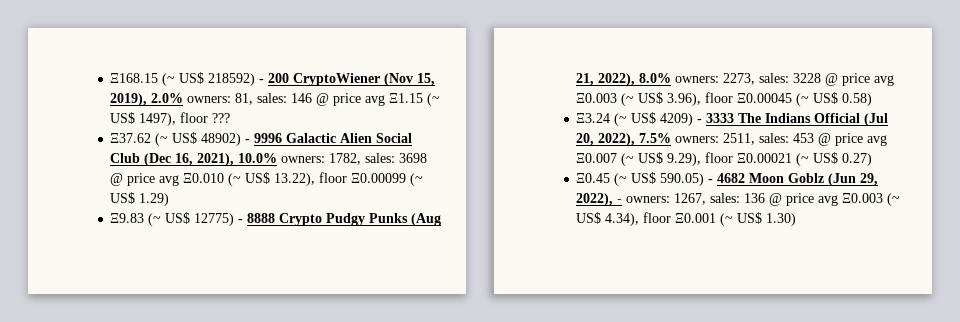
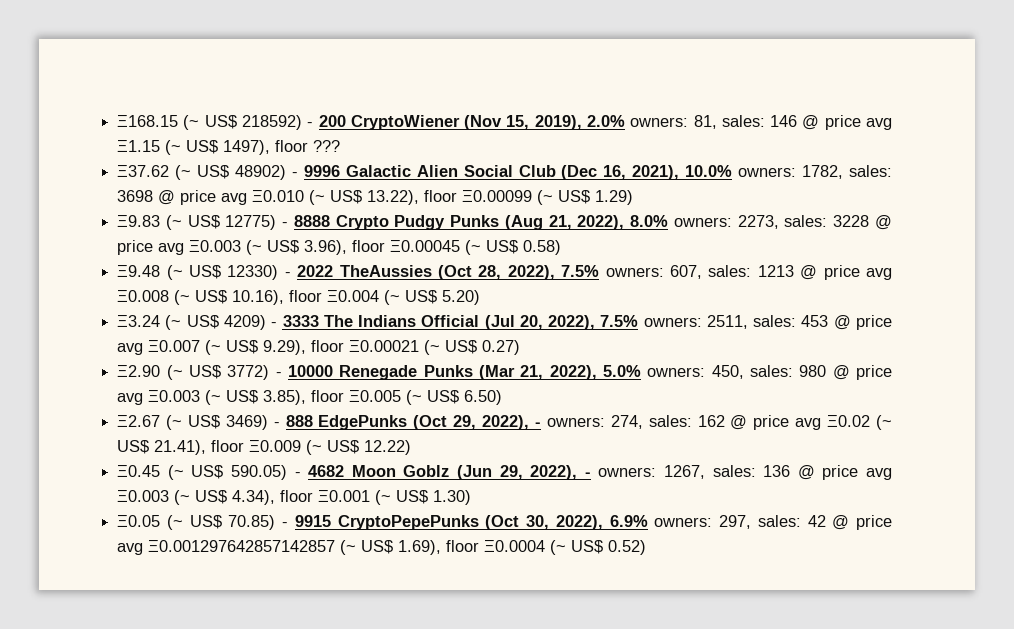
+ Ξ9.48 (~ US$ 12330) - 2022 TheAussies (Oct 28, 2022), 7.5% owners: 607, sales: 1213 @ price avg Ξ0.008 (~ US$ 10.16), floor Ξ0.004 (~ US$ 5.20)
+ Ξ2.90 (~ US$ 3772) - 10000 Renegade Punks (Mar 21, 2022), 5.0% owners: 450, sales: 980 @ price avg Ξ0.003 (~ US$ 3.85), floor Ξ0.005 (~ US$ 6.50)
+ Ξ2.67 (~ US$ 3469) - 888 EdgePunks (Oct 29, 2022), - owners: 274, sales: 162 @ price avg Ξ0.02 (~ US$ 21.41), floor Ξ0.009 (~ US$ 12.22)
+ Ξ0.05 (~ US$ 70.85) - 9915 CryptoPepePunks (Oct 30, 2022), 6.9% owners: 297, sales: 42 @ price avg Ξ0.001297642857142857 (~ US$ 1.69), floor Ξ0.0004 (~ US$ 0.52)

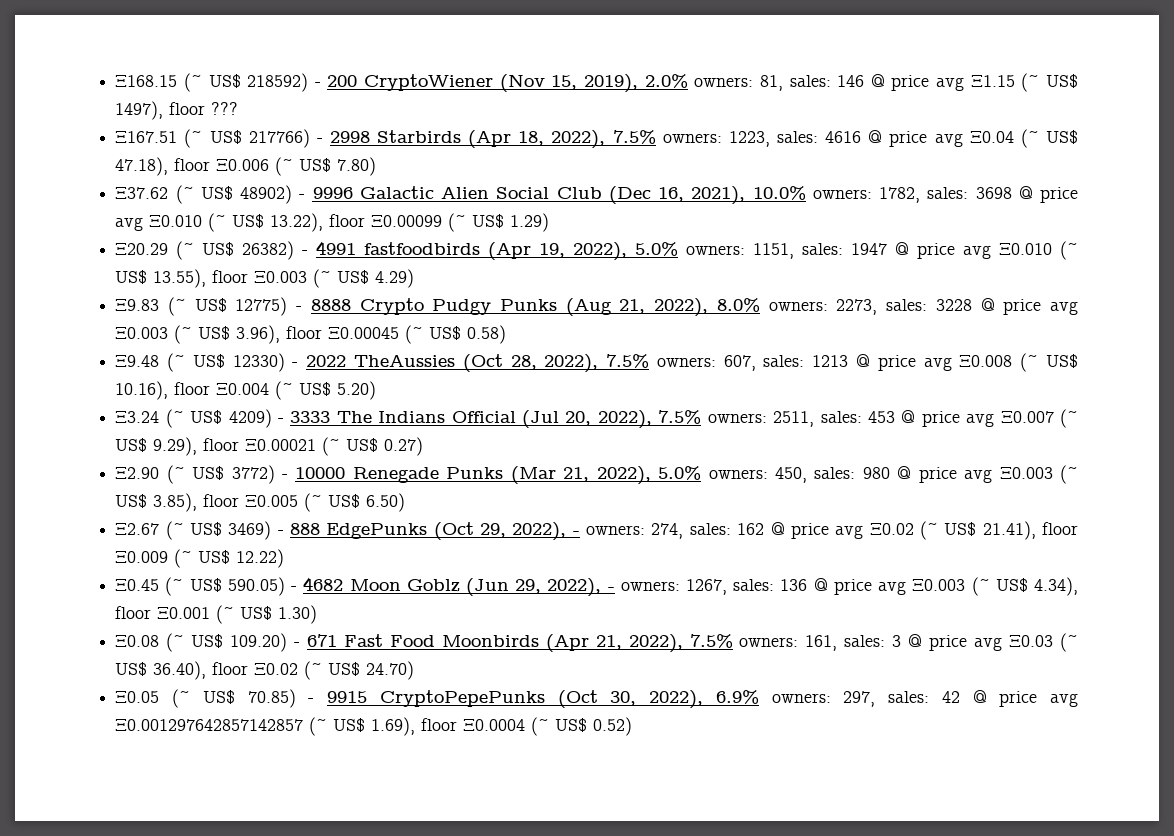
+ Ξ167.51 (~ US$ 217766) - 2998 Starbirds (Apr 18, 2022), 7.5% owners: 1223, sales: 4616 @ price avg Ξ0.04 (~ US$ 47.18), floor Ξ0.006 (~ US$ 7.80)
+ Ξ20.29 (~ US$ 26382) - 4991 fastfoodbirds (Apr 19, 2022), 5.0% owners: 1151, sales: 1947 @ price avg Ξ0.010 (~ US$ 13.55), floor Ξ0.003 (~ US$ 4.29)
+ Ξ0.08 (~ US$ 109.20) - 671 Fast Food Moonbirds (Apr 21, 2022), 7.5% owners: 161, sales: 3 @ price avg Ξ0.03 (~ US$ 36.40), floor Ξ0.02 (~ US$ 24.70)

